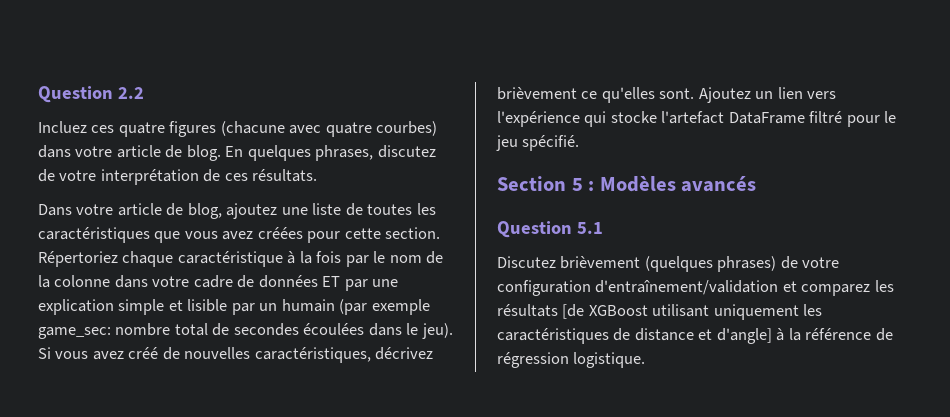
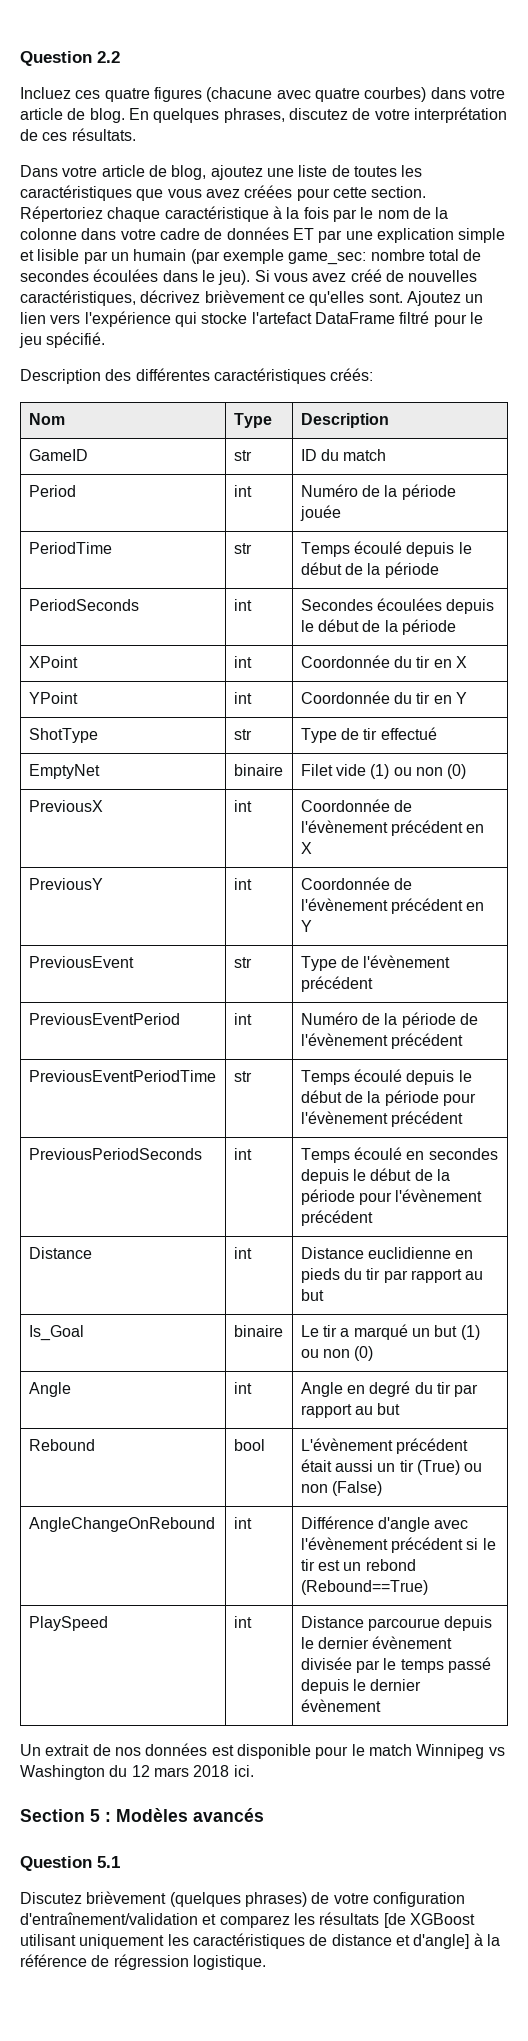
+ Description des différentes caractéristiques créés:
+ Nom | Type | Description
+ GameID | str | ID du match
+ Period | int | Numéro de la période jouée
+ PeriodTime | str | Temps écoulé depuis le début de la période
+ PeriodSeconds | int | Secondes écoulées depuis le début de la période
+ XPoint | int | Coordonnée du tir en X
+ YPoint | int | Coordonnée du tir en Y
+ ShotType | str | Type de tir effectué
+ EmptyNet | binaire | Filet vide (1) ou non (0)
+ PreviousX | int | Coordonnée de l'évènement précédent en X
+ PreviousY | int | Coordonnée de l'évènement précédent en Y
+ PreviousEvent | str | Type de l'évènement précédent
+ PreviousEventPeriod | int | Numéro de la période de l'évènement précédent
+ PreviousEventPeriodTime | str | Temps écoulé depuis le début de la période pour l'évènement précédent
+ PreviousPeriodSeconds | int | Temps écoulé en secondes depuis le début de la période pour l'évènement précédent
+ Distance | int | Distance euclidienne en pieds du tir par rapport au but
+ Is_Goal | binaire | Le tir a marqué un but (1) ou non (0)
+ Angle | int | Angle en degré du tir par rapport au but
+ Rebound | bool | L'évènement précédent était aussi un tir (True) ou non (False)
+ AngleChangeOnRebound | int | Différence d'angle avec l'évènement précédent si le tir est un rebond (Rebound==True)
+ PlaySpeed | int | Distance parcourue depuis le dernier évènement divisée par le temps passé depuis le dernier évènement
+ Un extrait de nos données est disponible pour le match Winnipeg vs Washington du 12 mars 2018 ici.

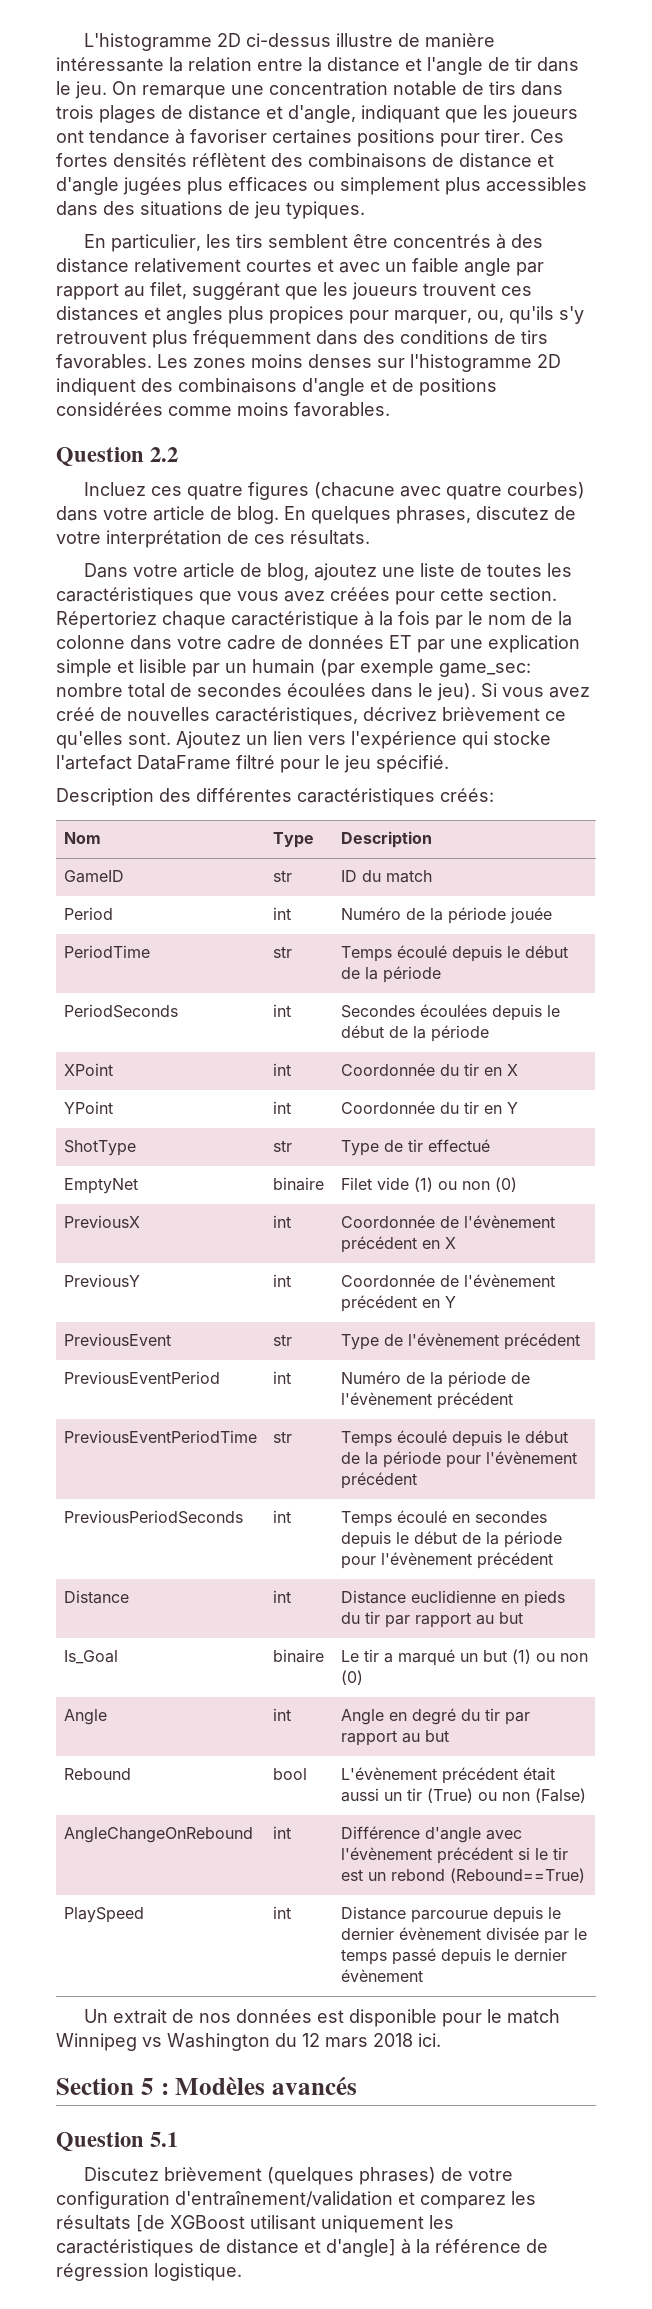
+ L'histogramme 2D ci-dessus illustre de manière intéressante la relation entre la distance et l'angle de tir dans le jeu. On remarque une concentration notable de tirs dans trois plages de distance et d'angle, indiquant que les joueurs ont tendance à favoriser certaines positions pour tirer. Ces fortes densités réflètent des combinaisons de distance et d'angle jugées plus efficaces ou simplement plus accessibles dans des situations de jeu typiques.
+ En particulier, les tirs semblent être concentrés à des distance relativement courtes et avec un faible angle par rapport au filet, suggérant que les joueurs trouvent ces distances et angles plus propices pour marquer, ou, qu'ils s'y retrouvent plus fréquemment dans des conditions de tirs favorables. Les zones moins denses sur l'histogramme 2D indiquent des combinaisons d'angle et de positions considérées comme moins favorables.

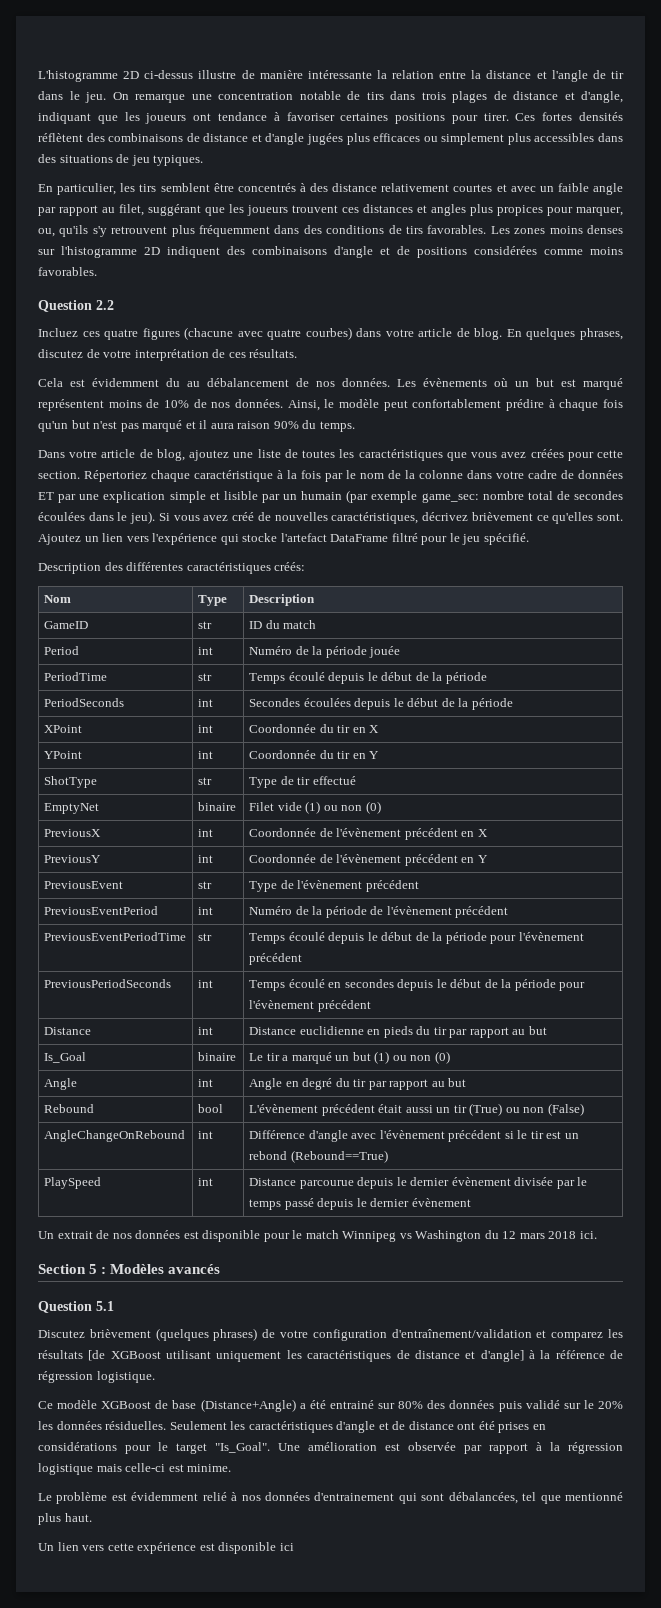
+ Cela est évidemment du au débalancement de nos données. Les évènements où un but est marqué représentent moins de 10% de nos données. Ainsi, le modèle peut confortablement prédire à chaque fois qu'un but n'est pas marqué et il aura raison 90% du temps.
+ Ce modèle XGBoost de base (Distance+Angle) a été entrainé sur 80% des données puis validé sur le 20% les données résiduelles. Seulement les caractéristiques d'angle et de distance ont été prises en considérations pour le target "Is_Goal". Une amélioration est observée par rapport à la régression logistique mais celle-ci est minime.
+ Le problème est évidemment relié à nos données d'entrainement qui sont débalancées, tel que mentionné plus haut.
+ Un lien vers cette expérience est disponible ici

